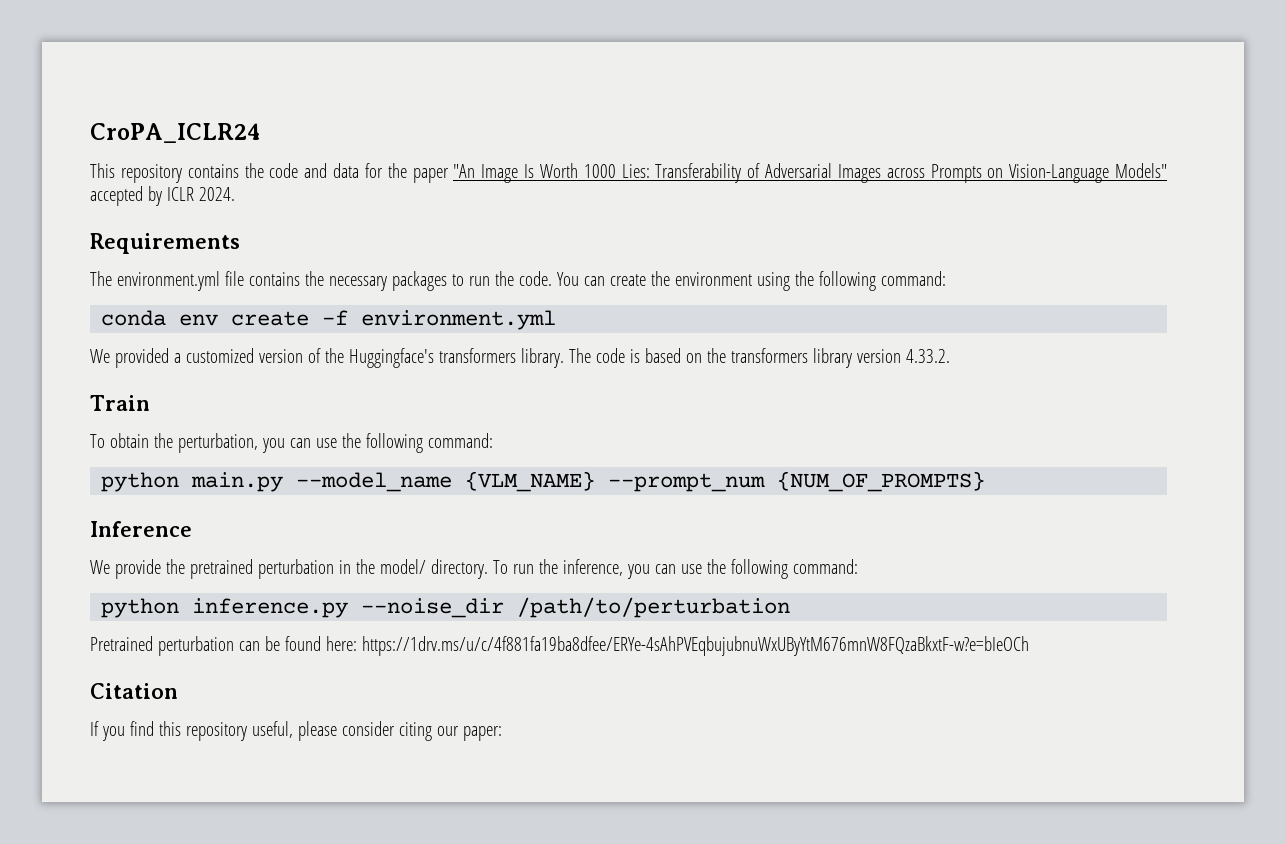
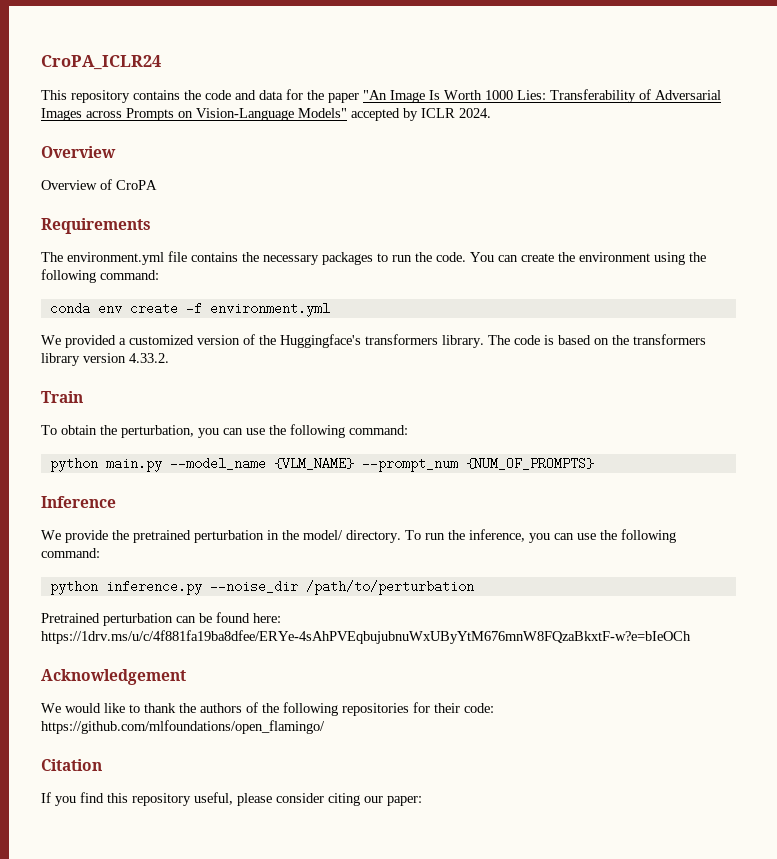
  This repository contains the code and data for the paper "An Image Is Worth 1000 Lies: Transferability of Adversarial Images across Prompts on Vision-Language Models" accepted by ICLR 2024.
+ Overview
+ Overview of CroPA
+ Acknowledgement
+ We would like to thank the authors of the following repositories for their code: https://github.com/mlfoundations/open_flamingo/

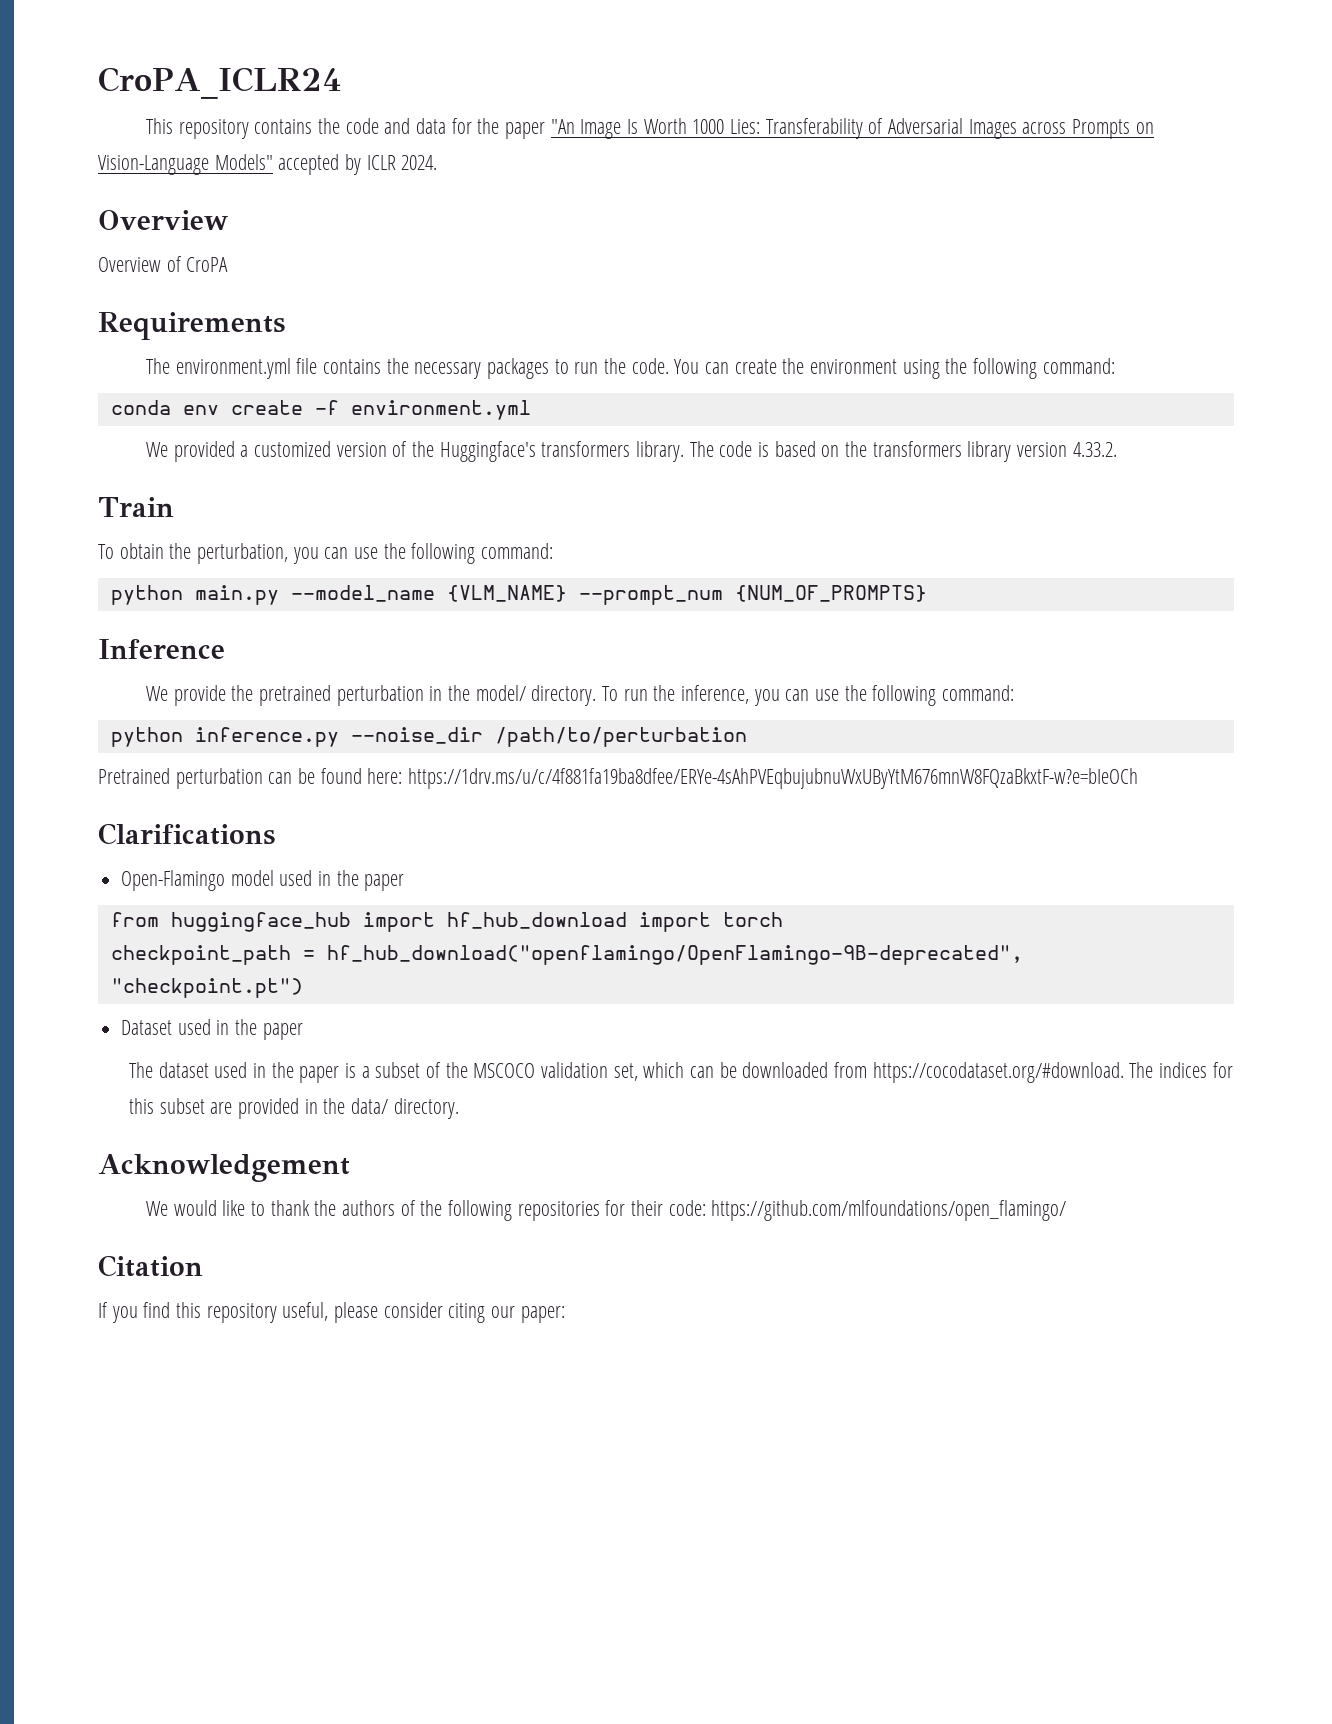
+ Clarifications
+ Open-Flamingo model used in the paper
+ from huggingface_hub import hf_hub_download import torch
+ checkpoint_path = hf_hub_download("openflamingo/OpenFlamingo-9B-deprecated", "checkpoint.pt")
+ Dataset used in the paper
+ The dataset used in the paper is a subset of the MSCOCO validation set, which can be downloaded from https://cocodataset.org/#download. The indices for this subset are provided in the data/ directory.

